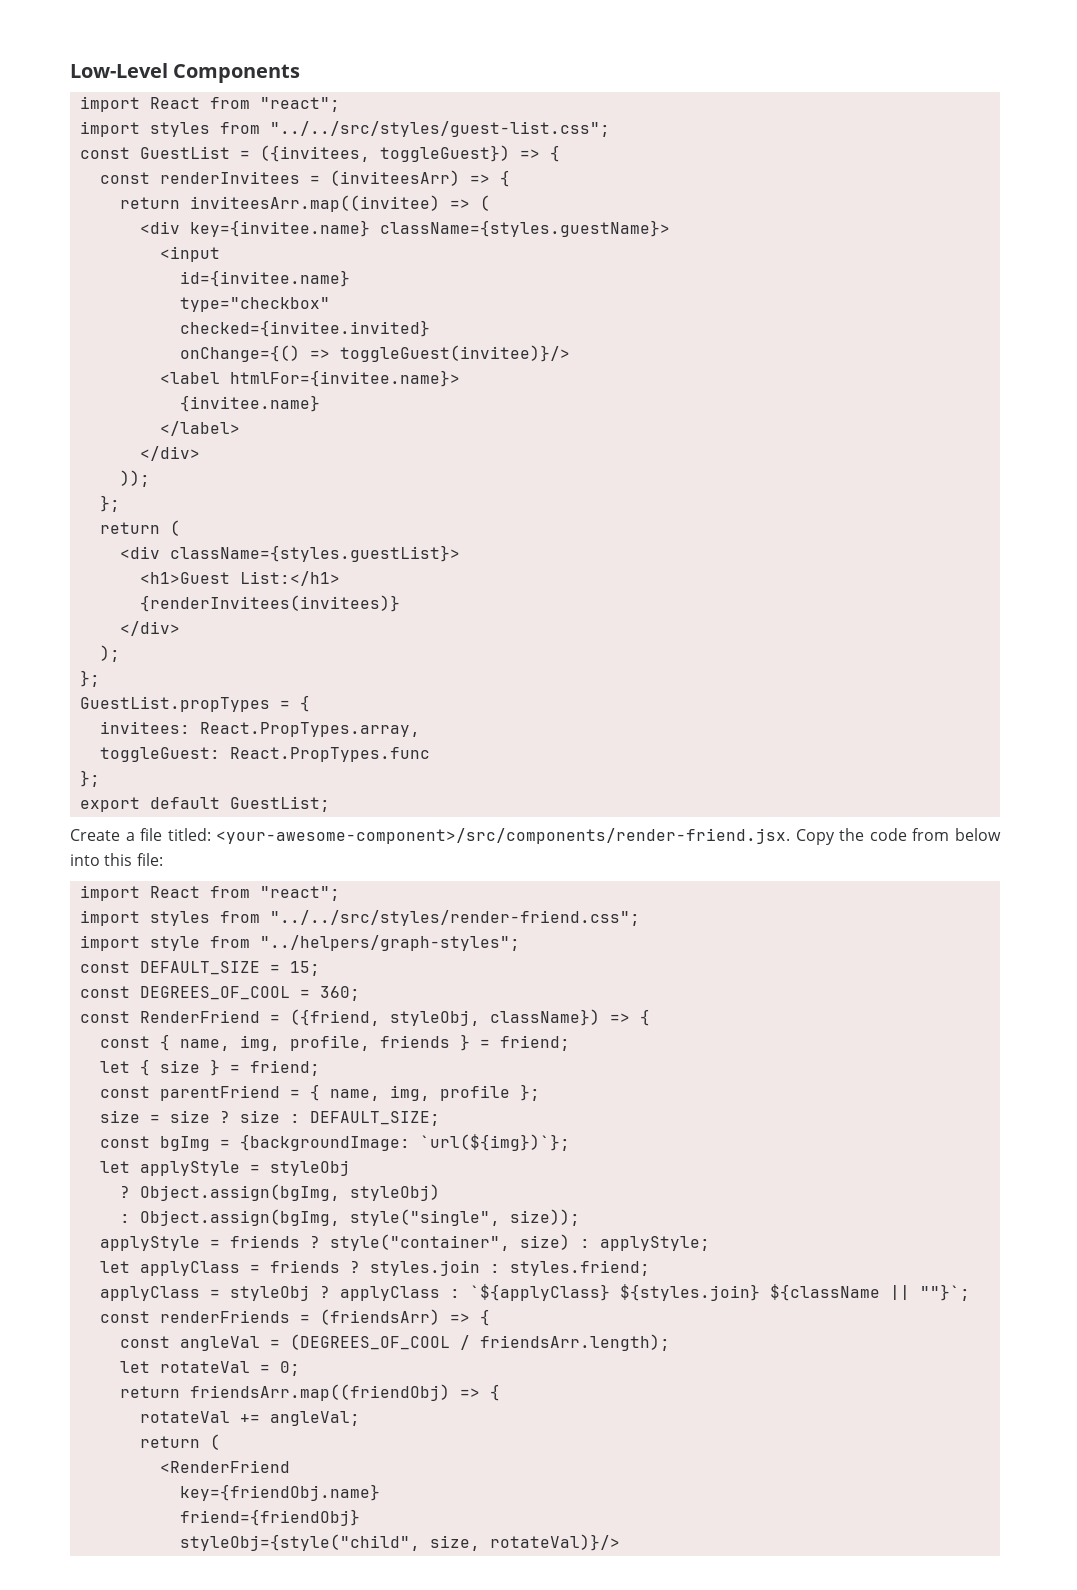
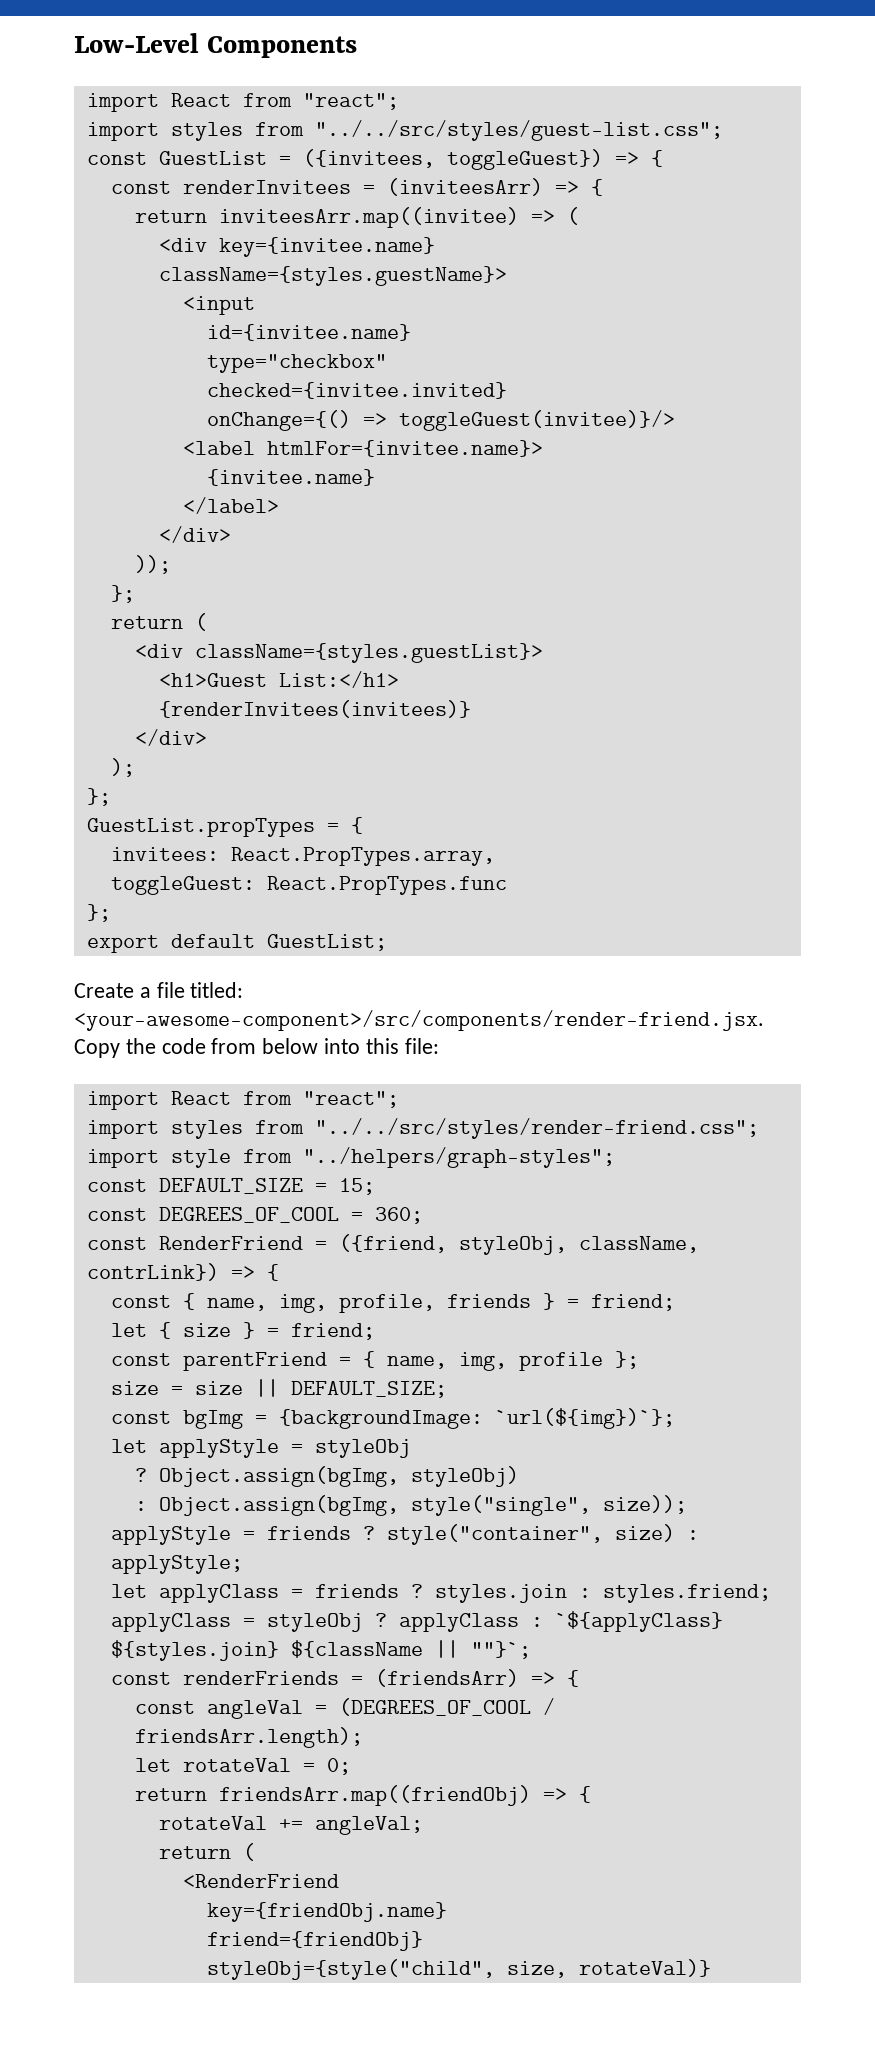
- const RenderFriend = ({friend, styleObj, className}) => {
+ const RenderFriend = ({friend, styleObj, className, contrLink}) => {
- size = size ? size : DEFAULT_SIZE;
+ size = size || DEFAULT_SIZE;
- styleObj={style("child", size, rotateVal)}/>
+ styleObj={style("child", size, rotateVal)}

